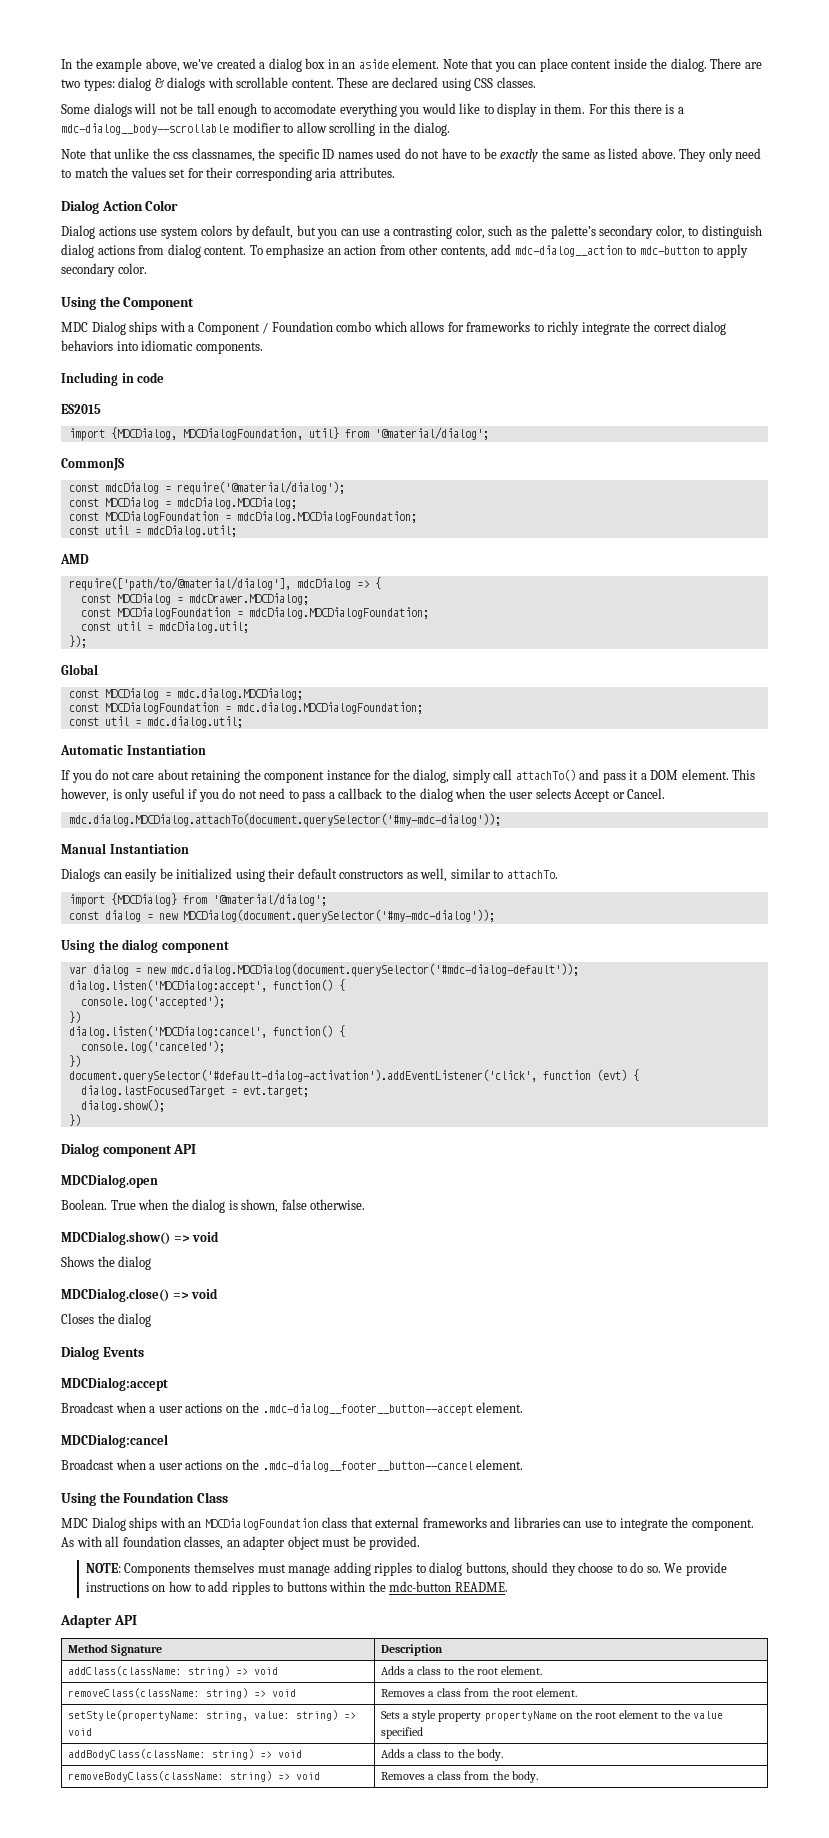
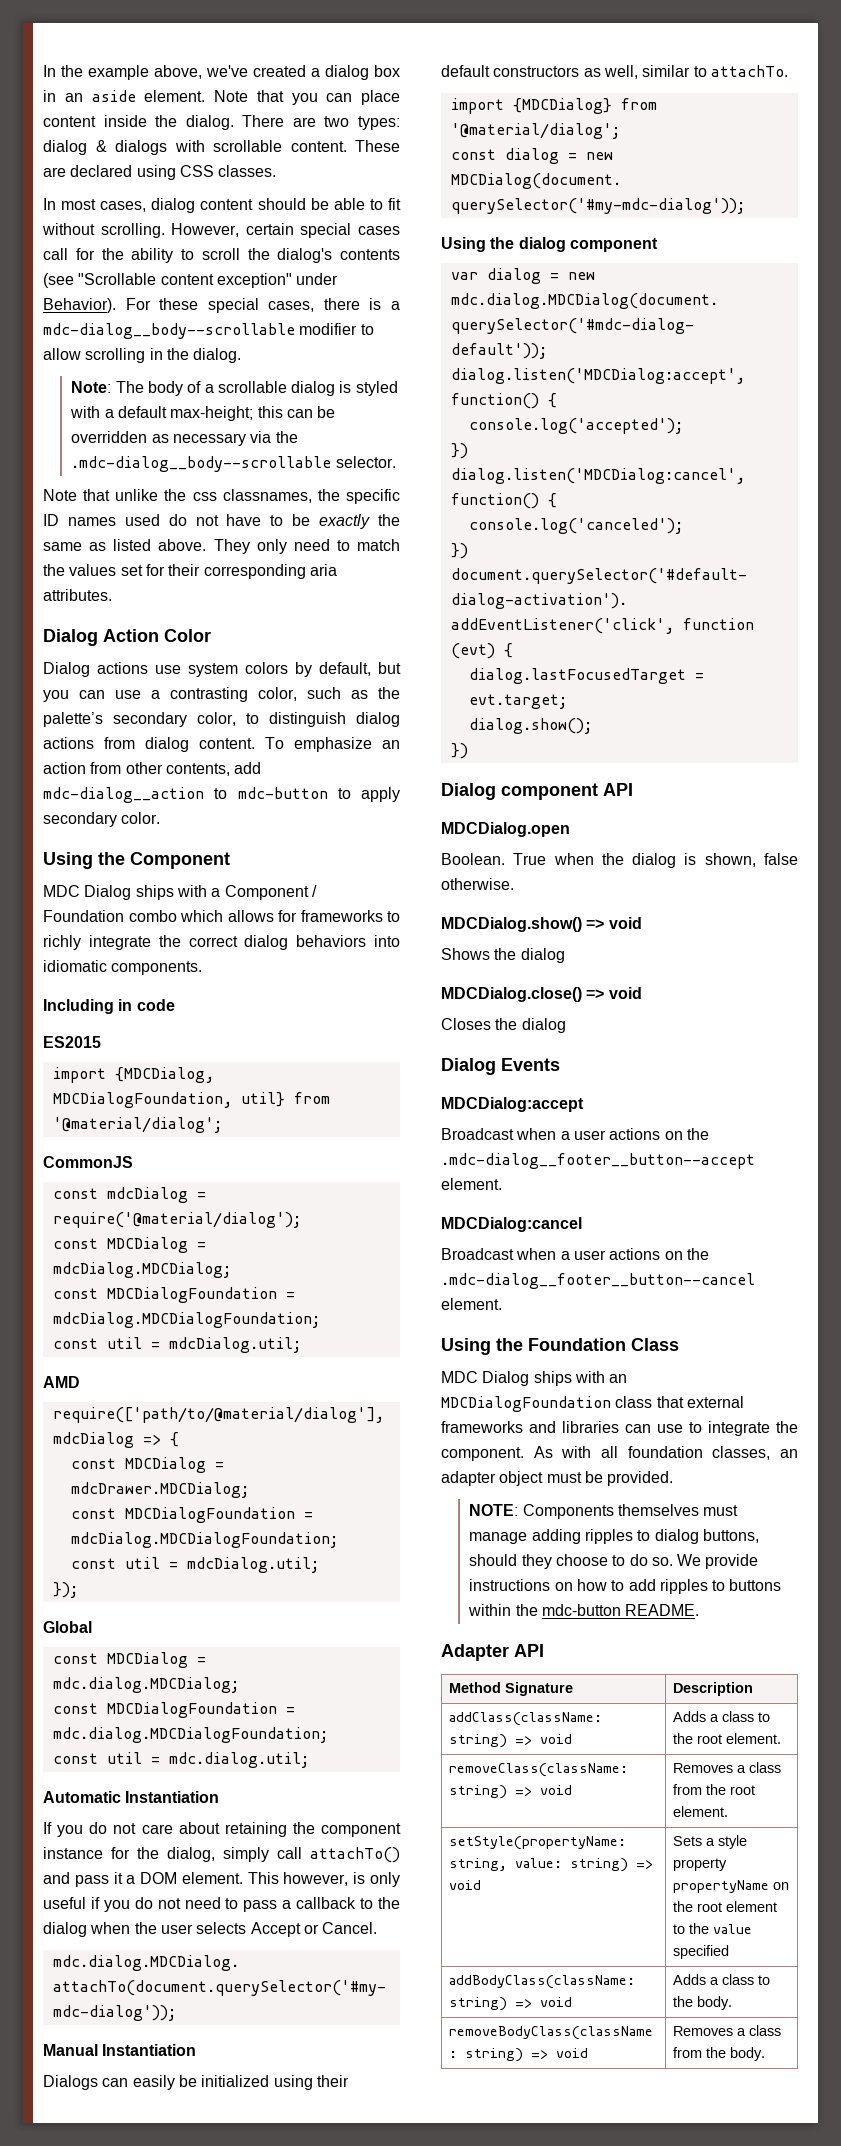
- Some dialogs will not be tall enough to accomodate everything you would like to display in them. For this there is a mdc-dialog__body--scrollable modifier to allow scrolling in the dialog.
+ In most cases, dialog content should be able to fit without scrolling. However, certain special cases call for the ability to scroll the dialog's contents (see "Scrollable content exception" under Behavior). For these special cases, there is a mdc-dialog__body--scrollable modifier to allow scrolling in the dialog.
+ Note: The body of a scrollable dialog is styled with a default max-height; this can be overridden as necessary via the .mdc-dialog__body--scrollable selector.

